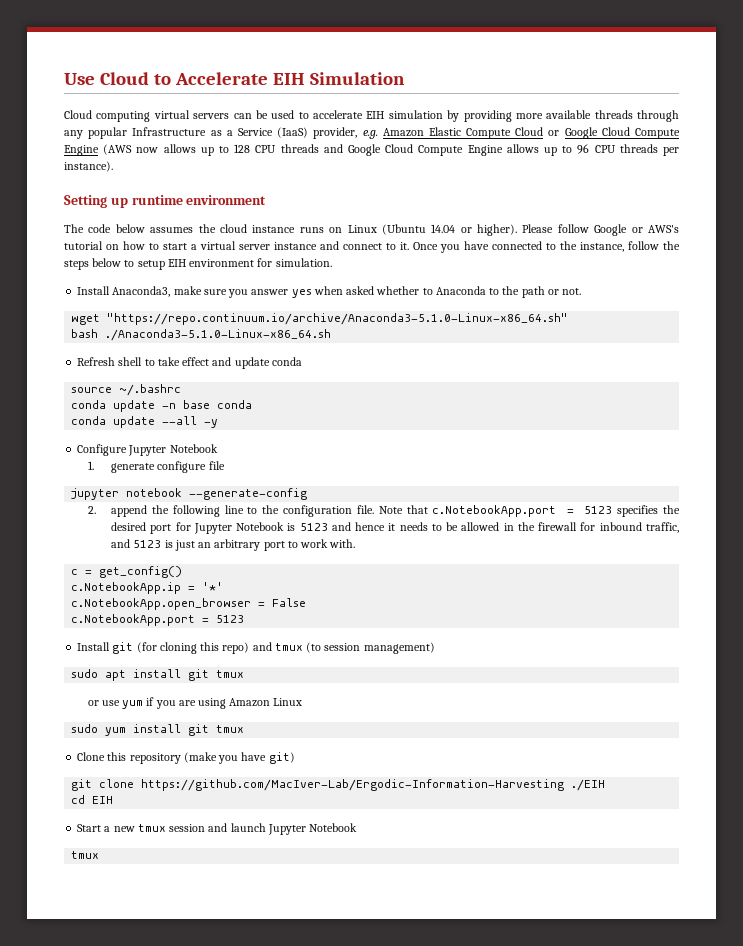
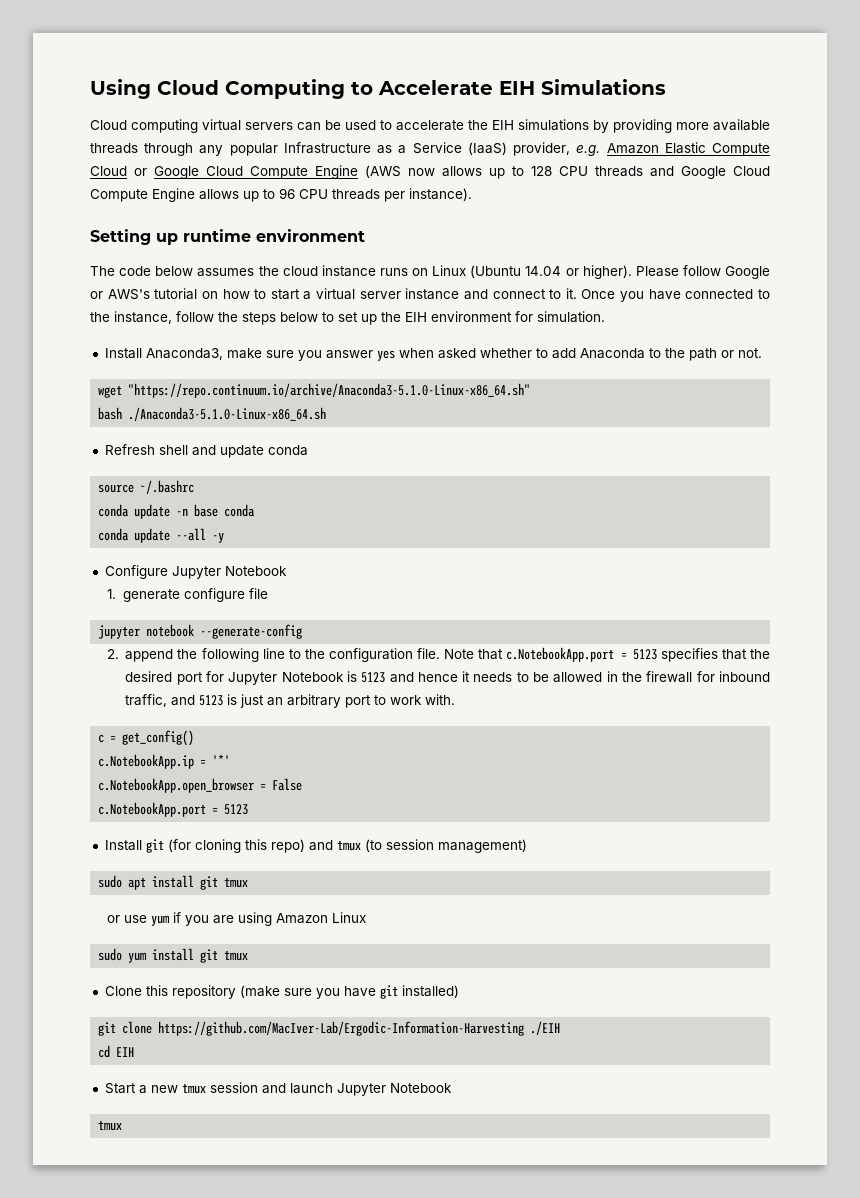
- Use Cloud to Accelerate EIH Simulation
+ Using Cloud Computing to Accelerate EIH Simulations
- Cloud computing virtual servers can be used to accelerate EIH simulation by providing more available threads through any popular Infrastructure as a Service (IaaS) provider, e.g. Amazon Elastic Compute Cloud or Google Cloud Compute Engine (AWS now allows up to 128 CPU threads and Google Cloud Compute Engine allows up to 96 CPU threads per instance).
+ Cloud computing virtual servers can be used to accelerate the EIH simulations by providing more available threads through any popular Infrastructure as a Service (IaaS) provider, e.g. Amazon Elastic Compute Cloud or Google Cloud Compute Engine (AWS now allows up to 128 CPU threads and Google Cloud Compute Engine allows up to 96 CPU threads per instance).
- Once you have connected to the instance, follow the steps below to setup EIH environment for simulation.
+ Once you have connected to the instance, follow the steps below to set up the EIH environment for simulation.
- Install Anaconda3, make sure you answer yes when asked whether to Anaconda to the path or not.
+ Install Anaconda3, make sure you answer yes when asked whether to add Anaconda to the path or not.
- Refresh shell to take effect and update conda
+ Refresh shell and update conda
- Note that c.NotebookApp.port = 5123 specifies the desired port for Jupyter Notebook is 5123 and hence it needs to be allowed in the firewall for inbound traffic, and 5123 is just an arbitrary port to work with.
+ Note that c.NotebookApp.port = 5123 specifies that the desired port for Jupyter Notebook is 5123 and hence it needs to be allowed in the firewall for inbound traffic, and 5123 is just an arbitrary port to work with.
- Clone this repository (make you have git)
+ Clone this repository (make sure you have git installed)

